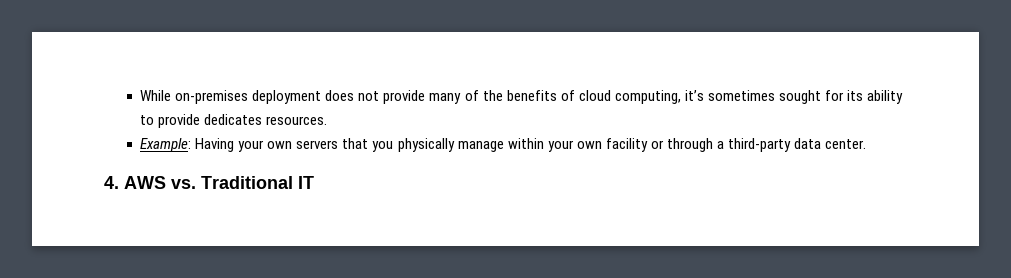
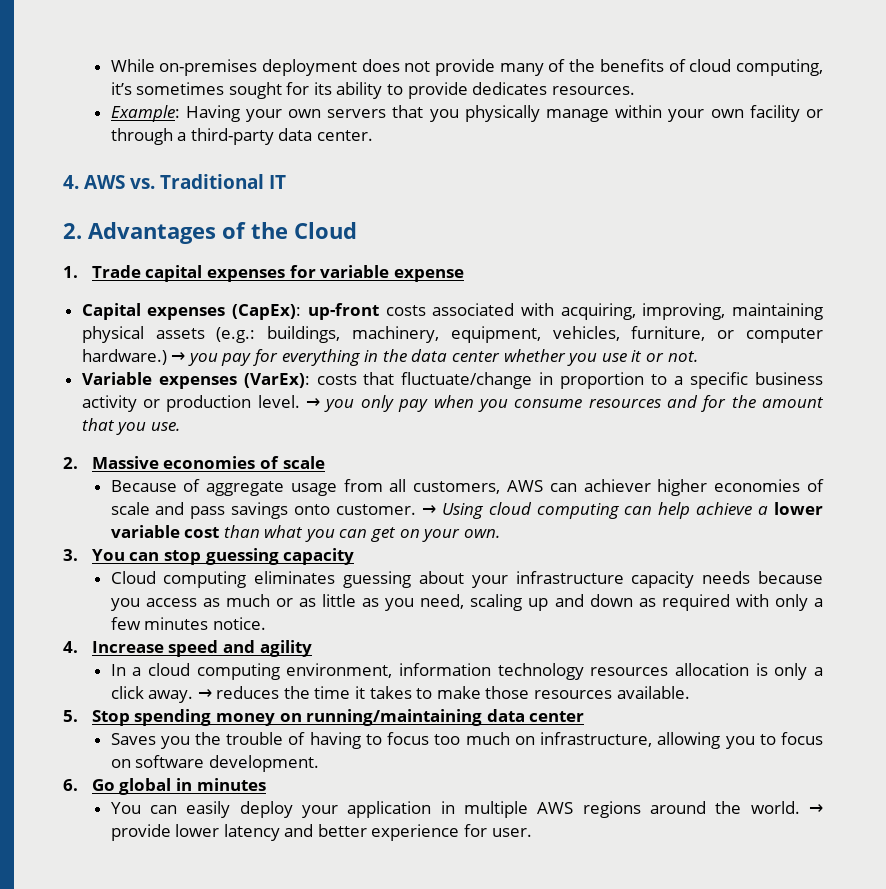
+ 2. Advantages of the Cloud
+ 1. Trade capital expenses for variable expense
+ Capital expenses (CapEx): up-front costs associated with acquiring, improving, maintaining physical assets (e.g.: buildings, machinery, equipment, vehicles, furniture, or computer hardware.) → you pay for everything in the data center whether you use it or not.
+ Variable expenses (VarEx): costs that fluctuate/change in proportion to a specific business activity or production level. → you only pay when you consume resources and for the amount that you use.
+ 2. Massive economies of scale
+ Because of aggregate usage from all customers, AWS can achiever higher economies of scale and pass savings onto customer. → Using cloud computing can help achieve a lower variable cost than what you can get on your own.
+ 3. You can stop guessing capacity
+ Cloud computing eliminates guessing about your infrastructure capacity needs because you access as much or as little as you need, scaling up and down as required with only a few minutes notice.
+ 4. Increase speed and agility
+ In a cloud computing environment, information technology resources allocation is only a click away. → reduces the time it takes to make those resources available.
+ 5. Stop spending money on running/maintaining data center
+ Saves you the trouble of having to focus too much on infrastructure, allowing you to focus on software development.
+ 6. Go global in minutes
+ You can easily deploy your application in multiple AWS regions around the world. → provide lower latency and better experience for user.

